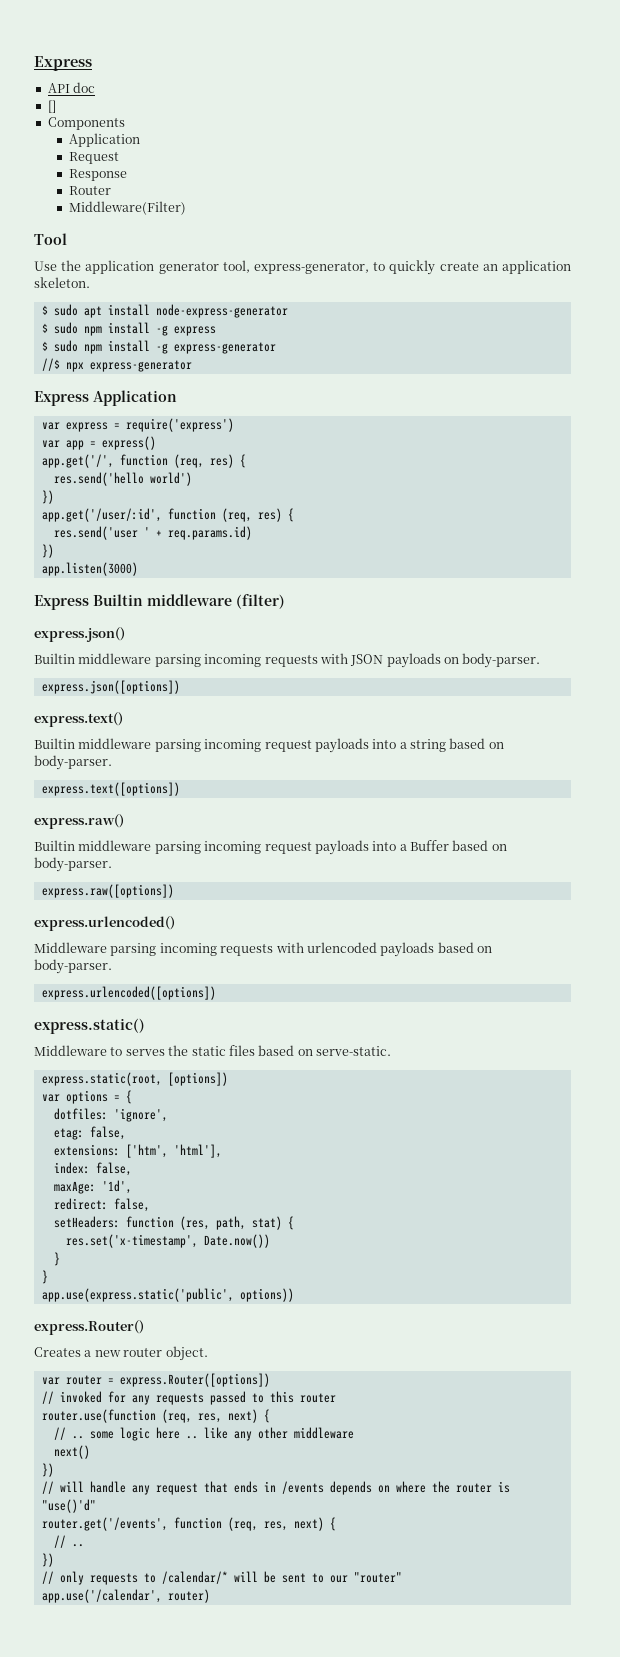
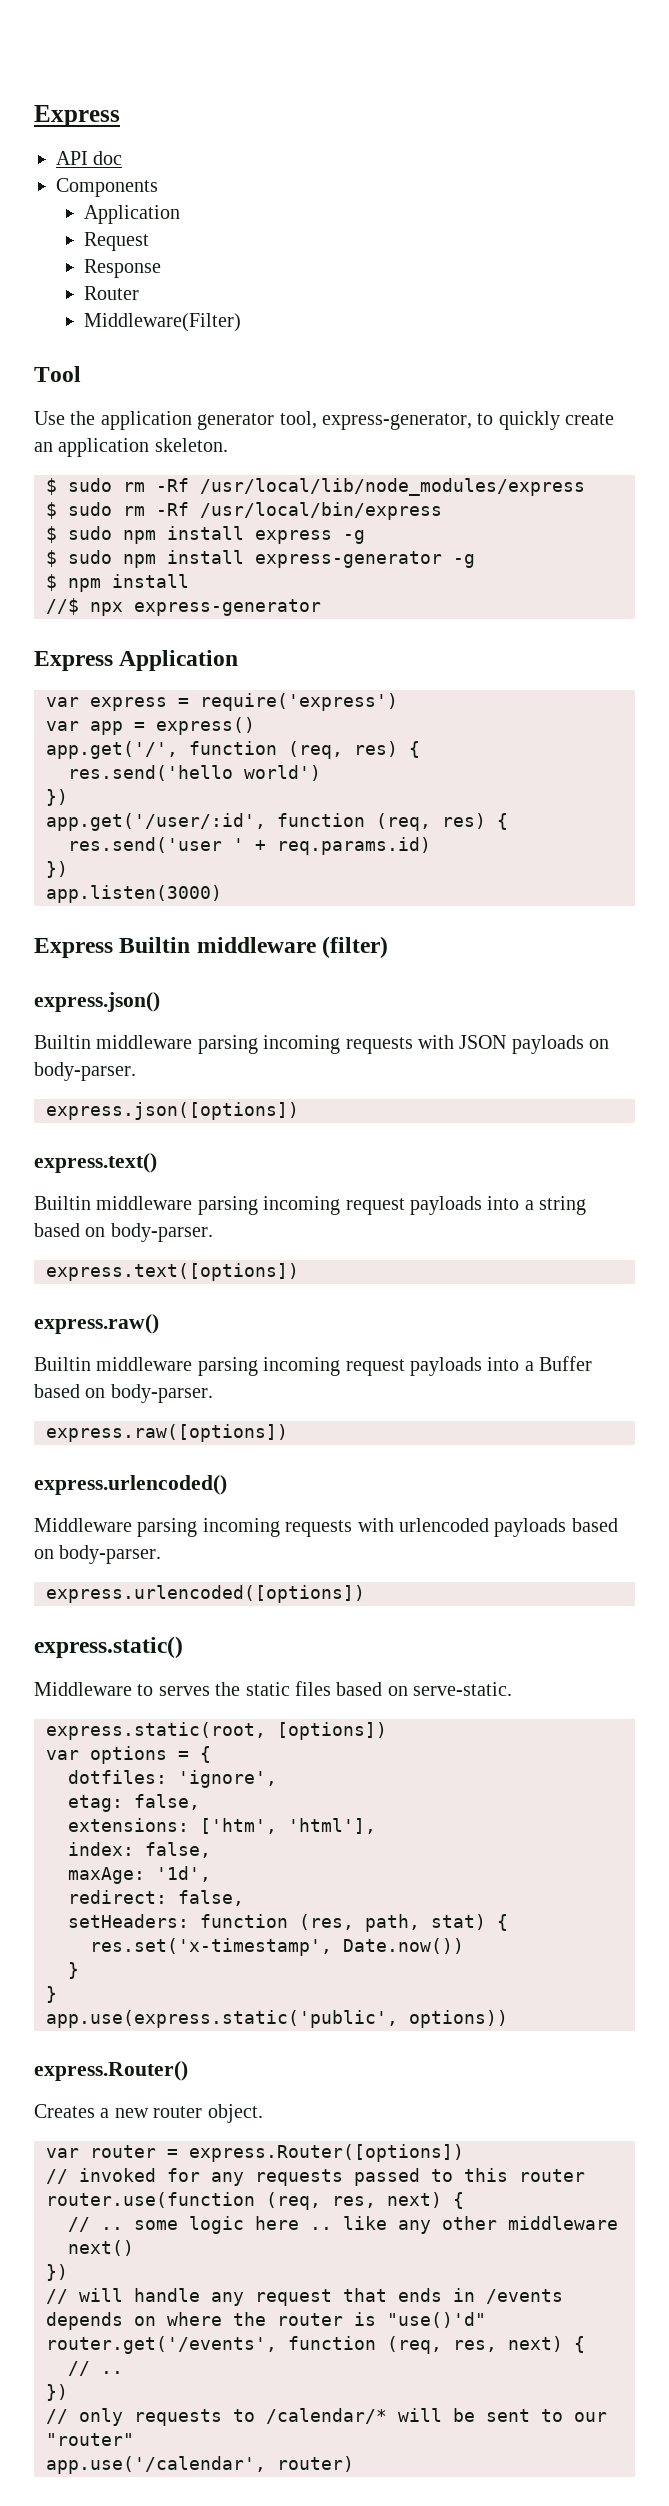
- []
- $ sudo apt install node-express-generator
- $ sudo npm install -g express
- $ sudo npm install -g express-generator
+ $ sudo rm -Rf /usr/local/lib/node_modules/express
+ $ sudo rm -Rf /usr/local/bin/express
+ $ sudo npm install express -g
+ $ sudo npm install express-generator -g
+ $ npm install

